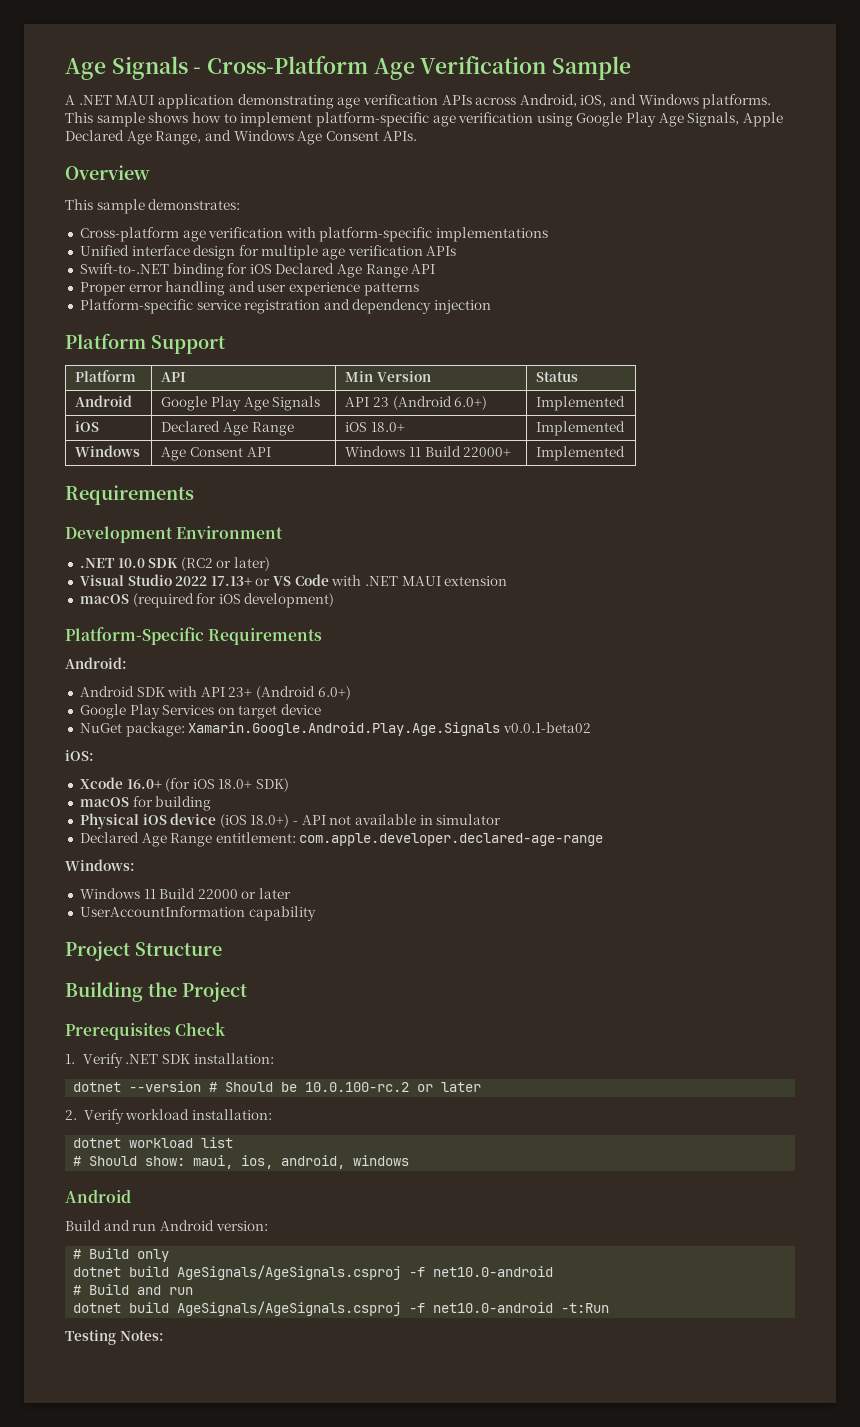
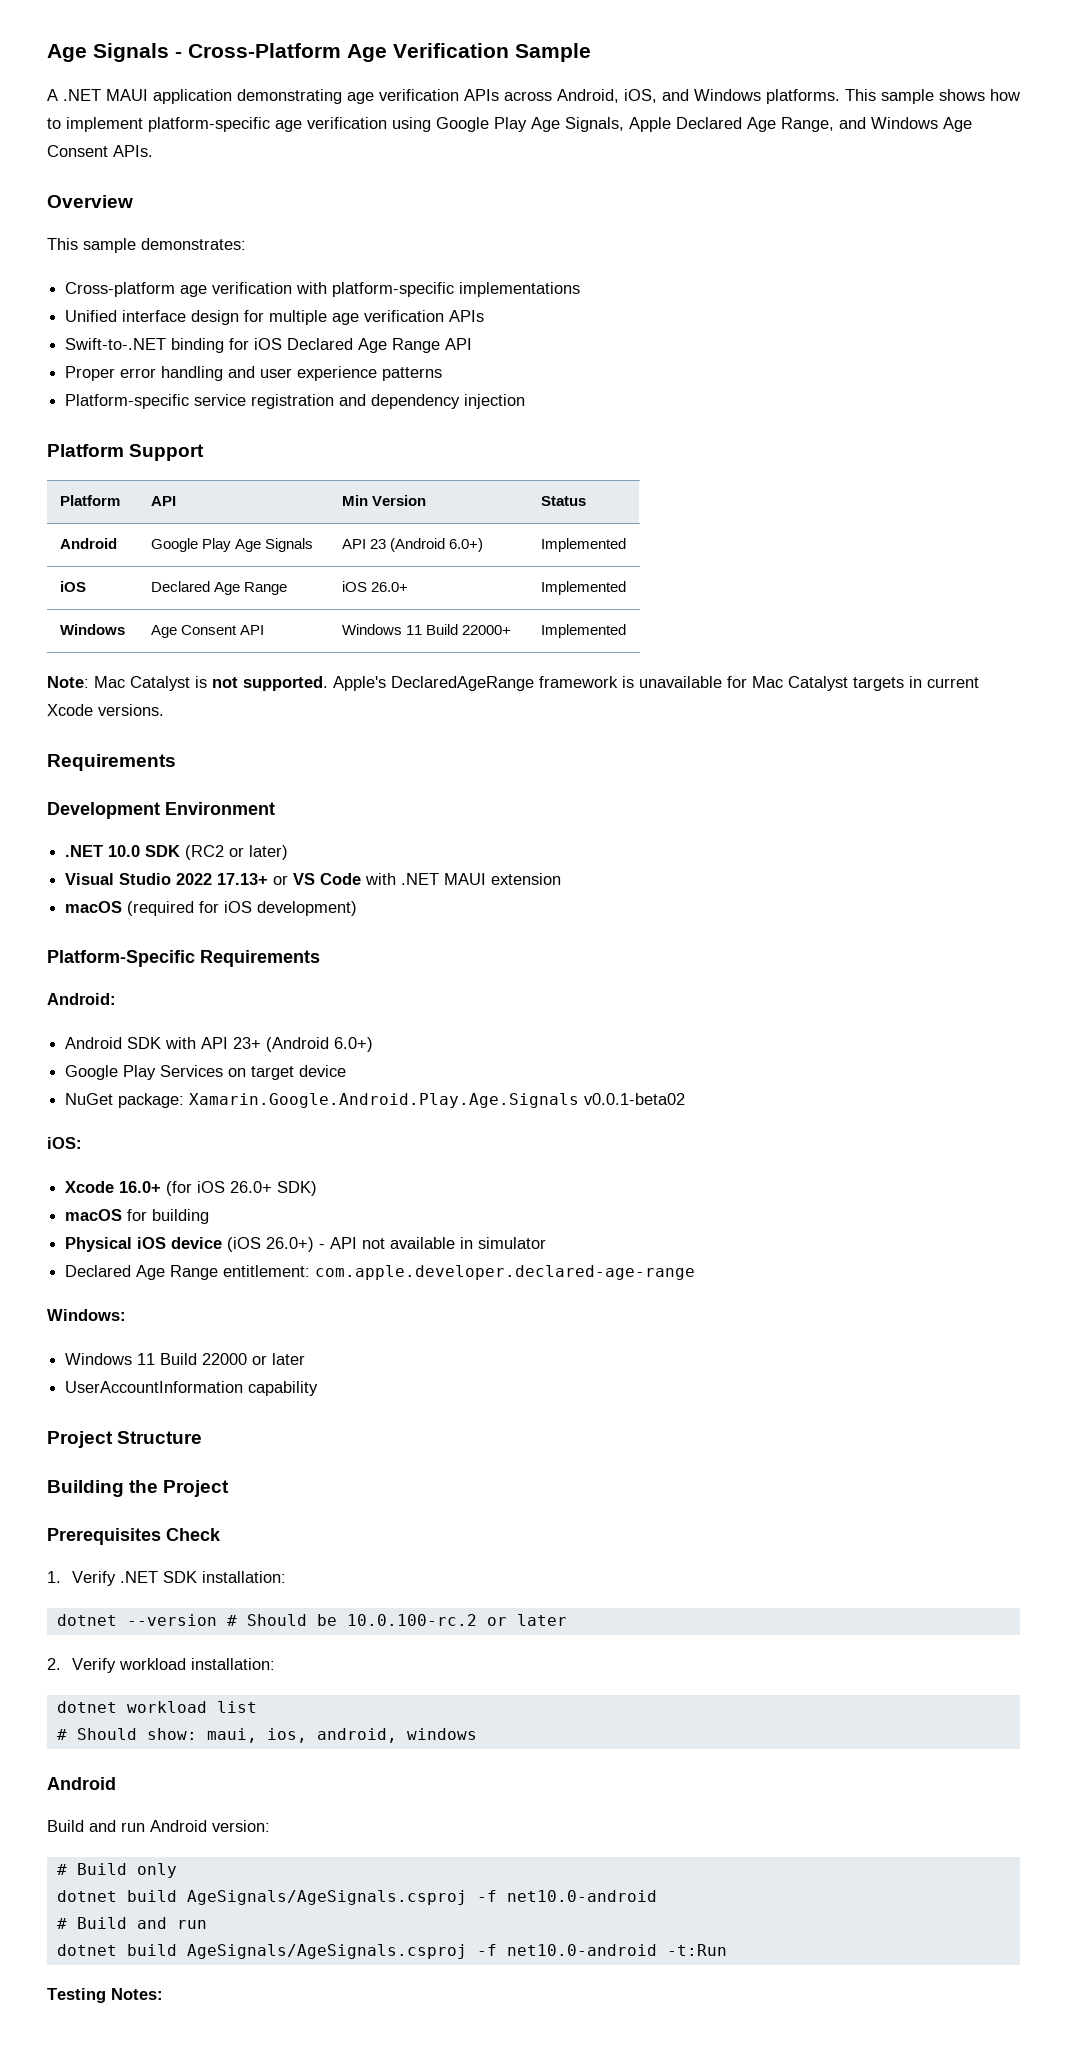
- iOS | Declared Age Range | iOS 18.0+ | Implemented
+ iOS | Declared Age Range | iOS 26.0+ | Implemented
+ Note: Mac Catalyst is not supported. Apple's DeclaredAgeRange framework is unavailable for Mac Catalyst targets in current Xcode versions.
- Xcode 16.0+ (for iOS 18.0+ SDK)
+ Xcode 16.0+ (for iOS 26.0+ SDK)
- Physical iOS device (iOS 18.0+) - API not available in simulator
+ Physical iOS device (iOS 26.0+) - API not available in simulator

